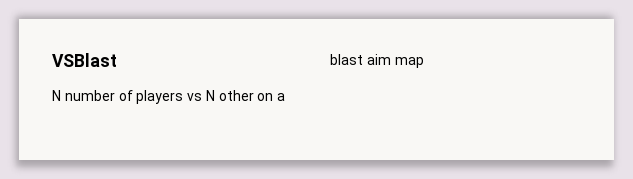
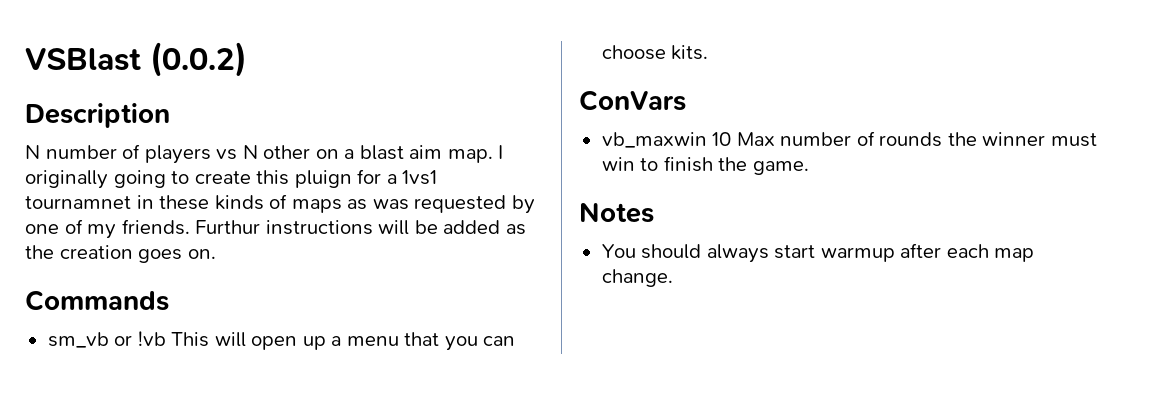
- VSBlast
+ VSBlast (0.0.2)
+ Description
- N number of players vs N other on a blast aim map
+ N number of players vs N other on a blast aim map. I originally going to create this pluign for a 1vs1 tournamnet in these kinds of maps as was requested by one of my friends. Furthur instructions will be added as the creation goes on.
+ Commands
+ sm_vb or !vb This will open up a menu that you can choose kits.
+ ConVars
+ vb_maxwin 10 Max number of rounds the winner must win to finish the game.
+ Notes
+ You should always start warmup after each map change.

